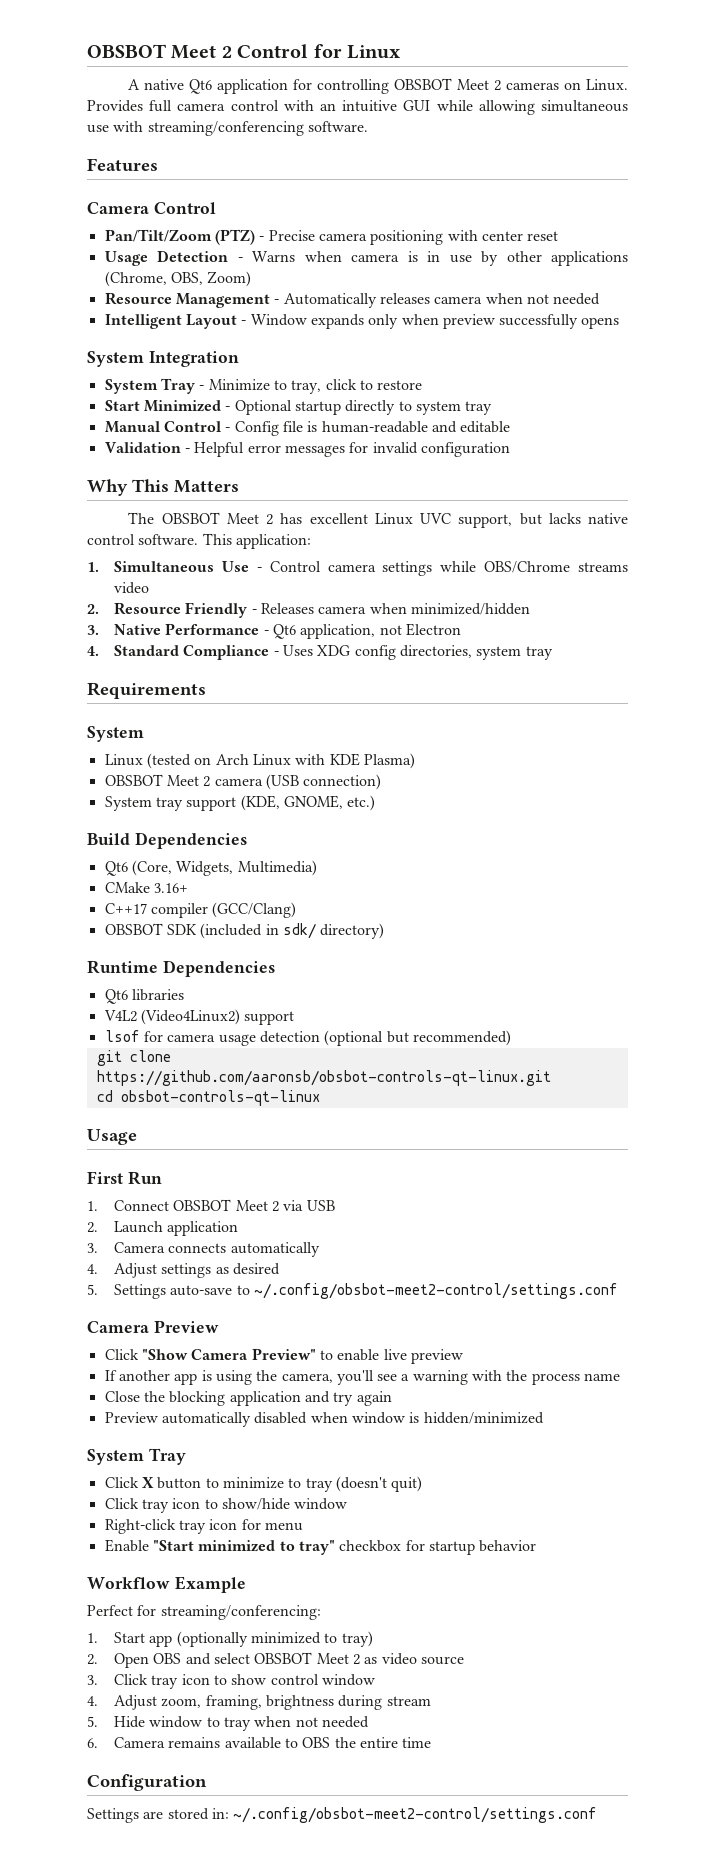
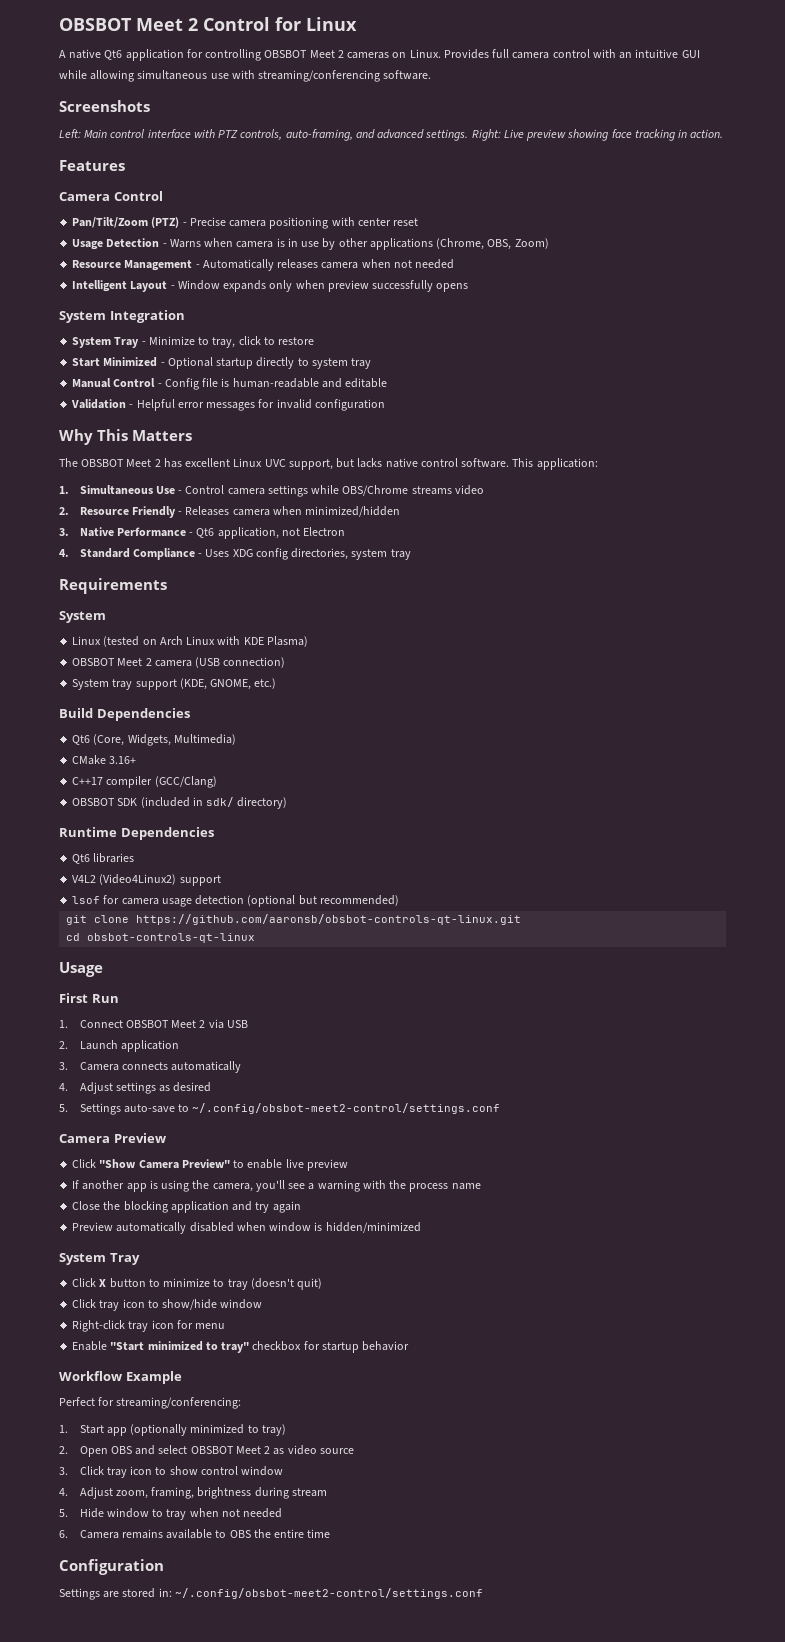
+ Screenshots
+ Left: Main control interface with PTZ controls, auto-framing, and advanced settings. Right: Live preview showing face tracking in action.

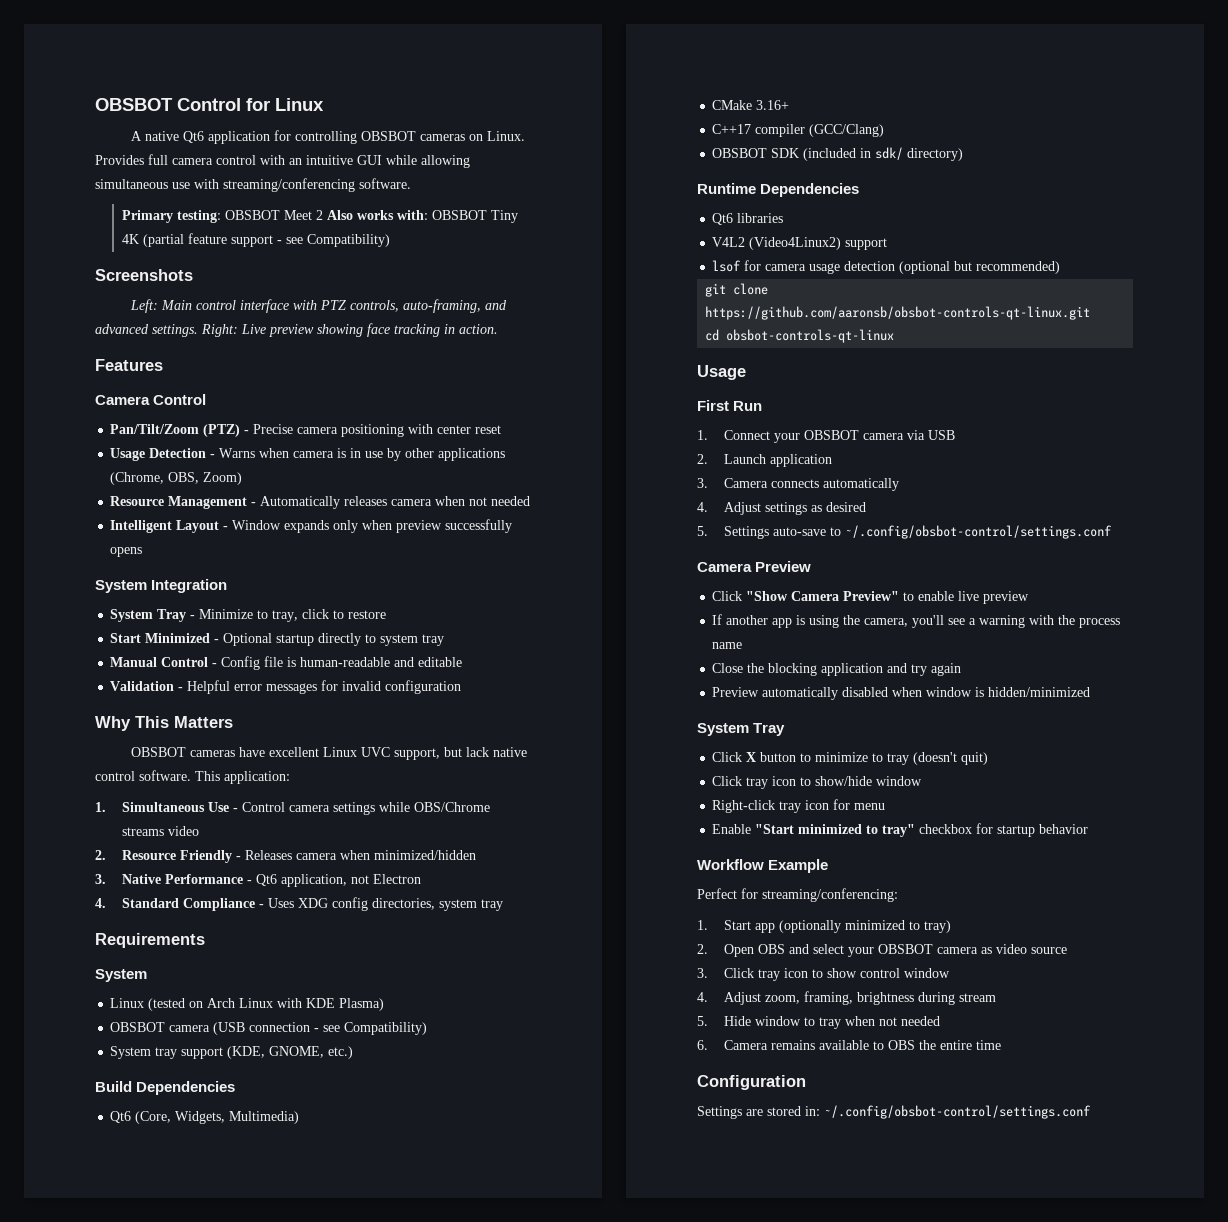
- OBSBOT Meet 2 Control for Linux
+ OBSBOT Control for Linux
- A native Qt6 application for controlling OBSBOT Meet 2 cameras on Linux.
+ A native Qt6 application for controlling OBSBOT cameras on Linux.
+ Primary testing: OBSBOT Meet 2 Also works with: OBSBOT Tiny 4K (partial feature support - see Compatibility)
- The OBSBOT Meet 2 has excellent Linux UVC support, but lacks native control software.
+ OBSBOT cameras have excellent Linux UVC support, but lack native control software.
- OBSBOT Meet 2 camera (USB connection)
+ OBSBOT camera (USB connection - see Compatibility)
- 1. Connect OBSBOT Meet 2 via USB
+ 1. Connect your OBSBOT camera via USB
- 5. Settings auto-save to ~/.config/obsbot-meet2-control/settings.conf
+ 5. Settings auto-save to ~/.config/obsbot-control/settings.conf
- 2. Open OBS and select OBSBOT Meet 2 as video source
+ 2. Open OBS and select your OBSBOT camera as video source
- Settings are stored in: ~/.config/obsbot-meet2-control/settings.conf
+ Settings are stored in: ~/.config/obsbot-control/settings.conf

